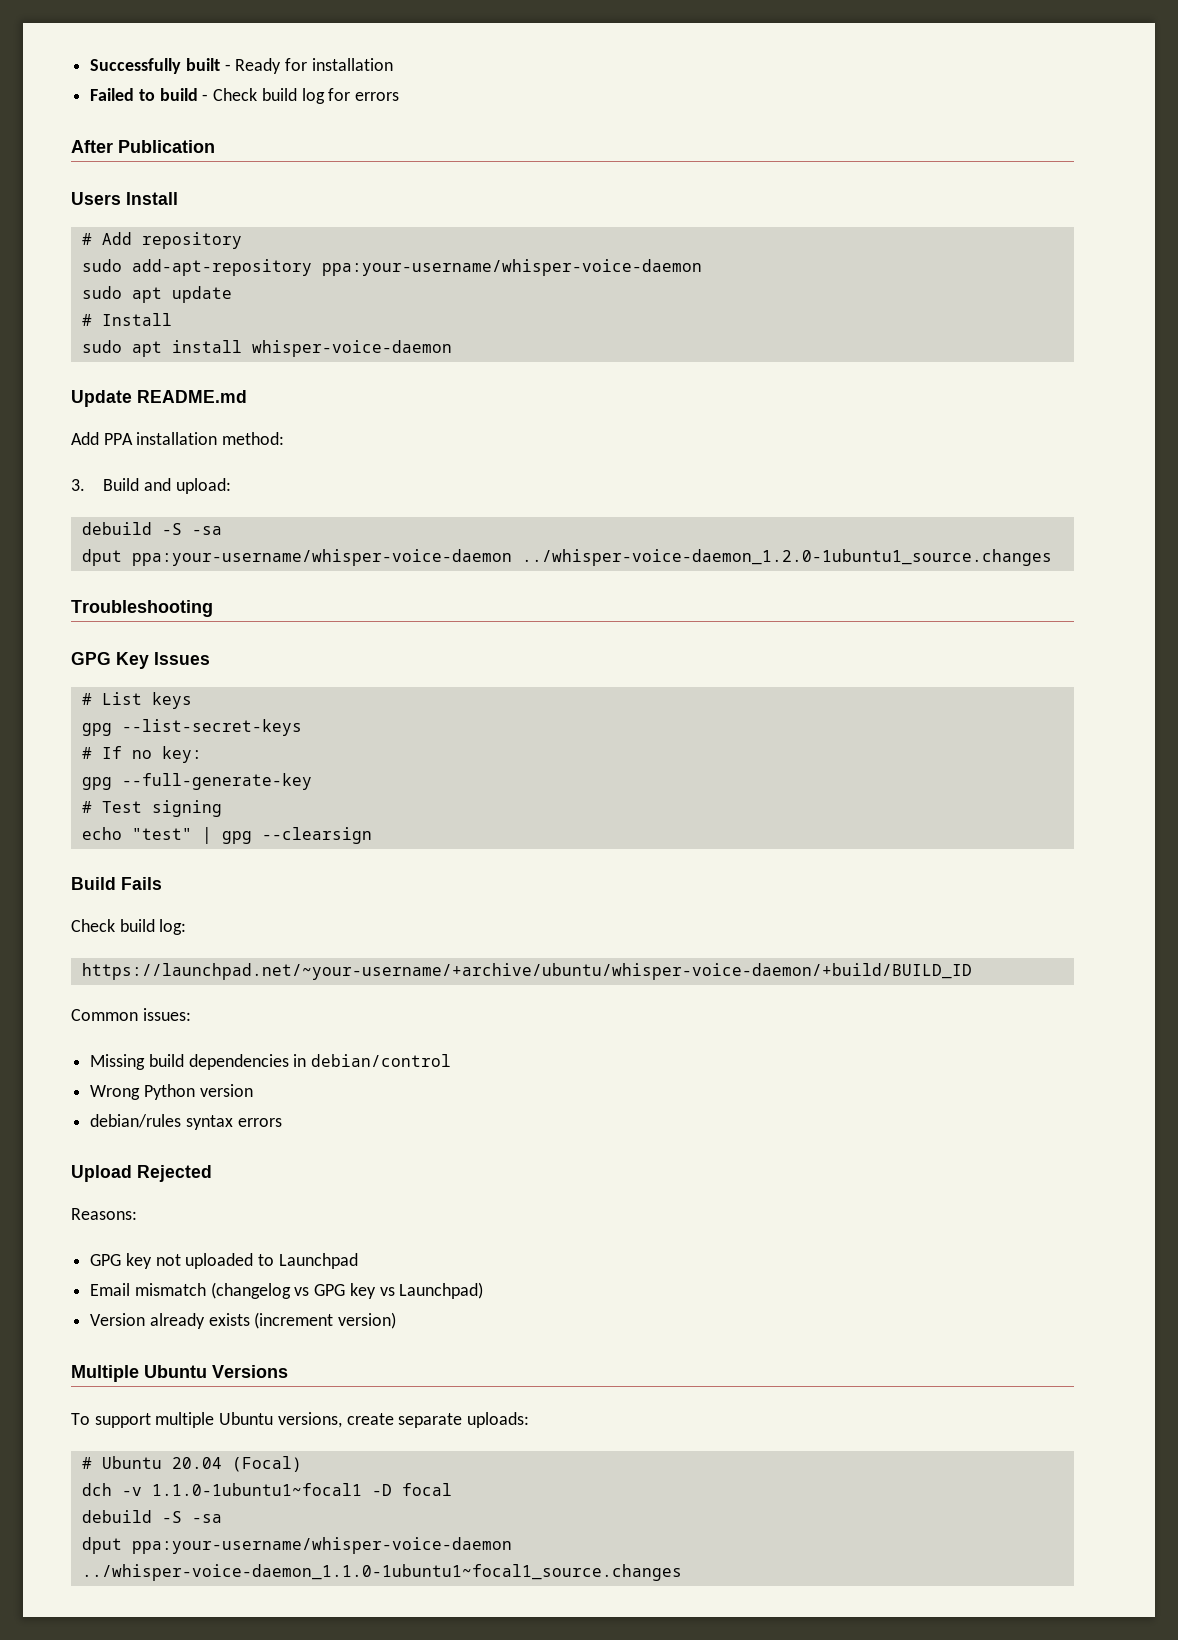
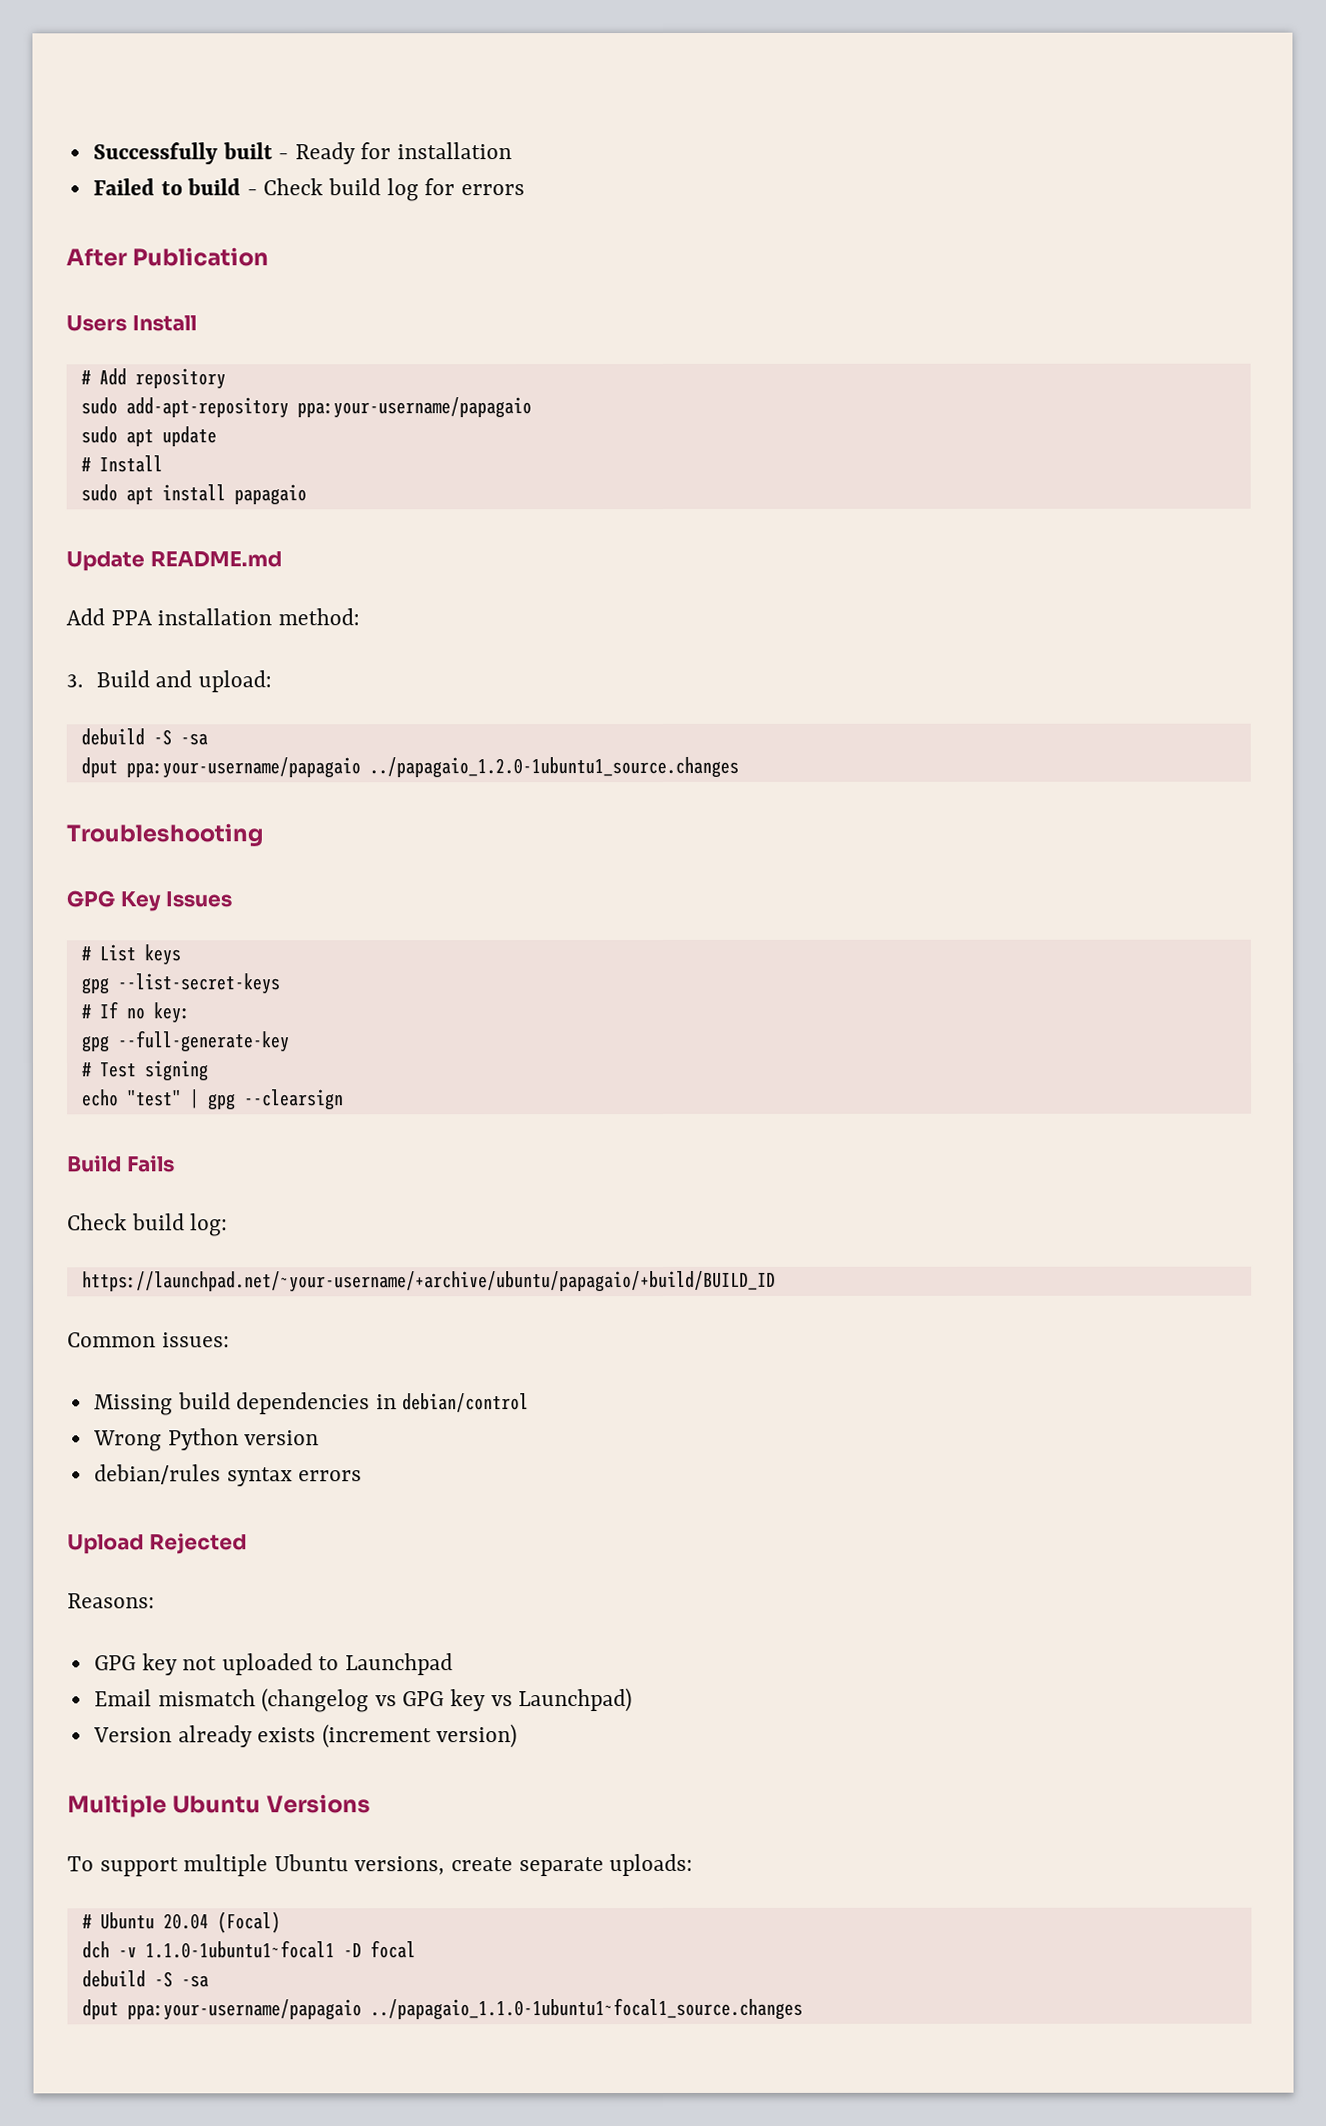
- sudo add-apt-repository ppa:your-username/whisper-voice-daemon
+ sudo add-apt-repository ppa:your-username/papagaio
- sudo apt install whisper-voice-daemon
+ sudo apt install papagaio
- dput ppa:your-username/whisper-voice-daemon ../whisper-voice-daemon_1.2.0-1ubuntu1_source.changes
+ dput ppa:your-username/papagaio ../papagaio_1.2.0-1ubuntu1_source.changes
- https://launchpad.net/~your-username/+archive/ubuntu/whisper-voice-daemon/+build/BUILD_ID
+ https://launchpad.net/~your-username/+archive/ubuntu/papagaio/+build/BUILD_ID
- dput ppa:your-username/whisper-voice-daemon ../whisper-voice-daemon_1.1.0-1ubuntu1~focal1_source.changes
+ dput ppa:your-username/papagaio ../papagaio_1.1.0-1ubuntu1~focal1_source.changes

